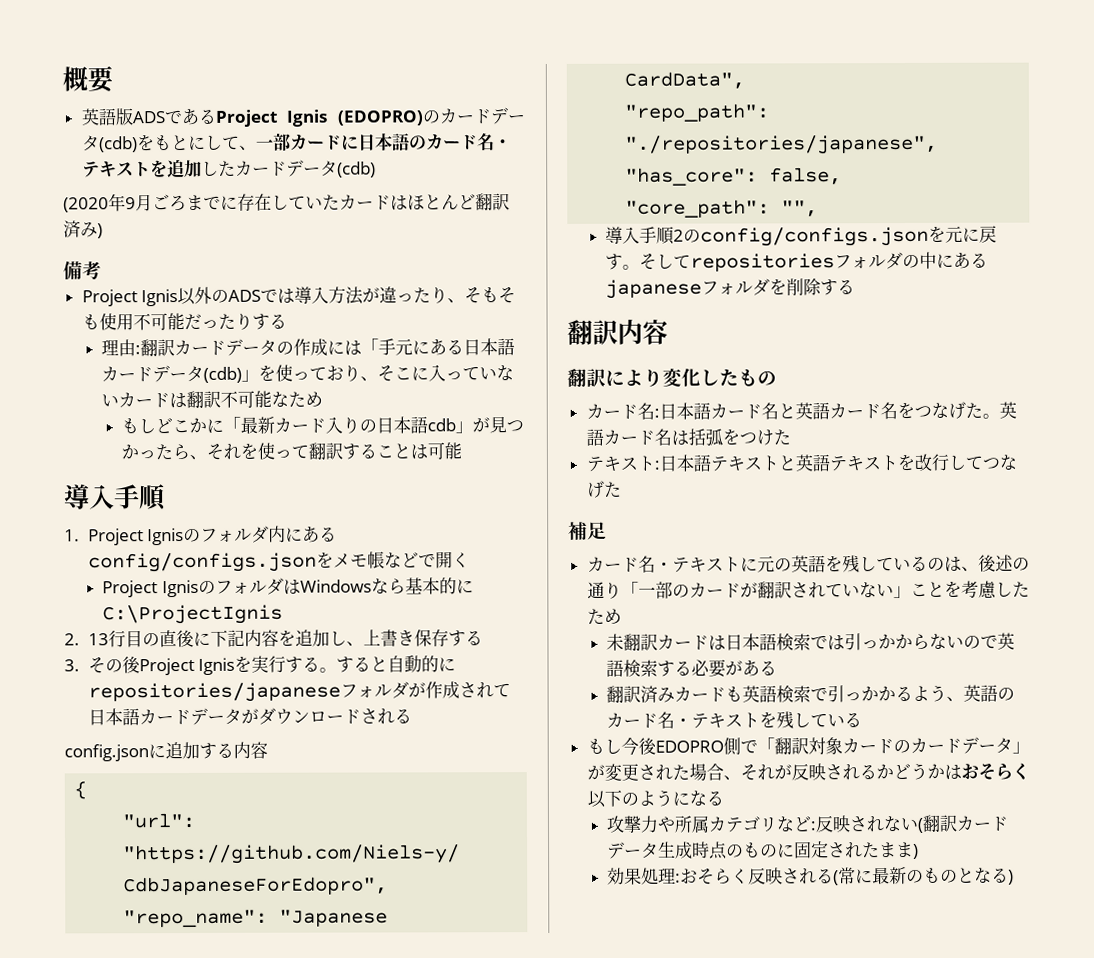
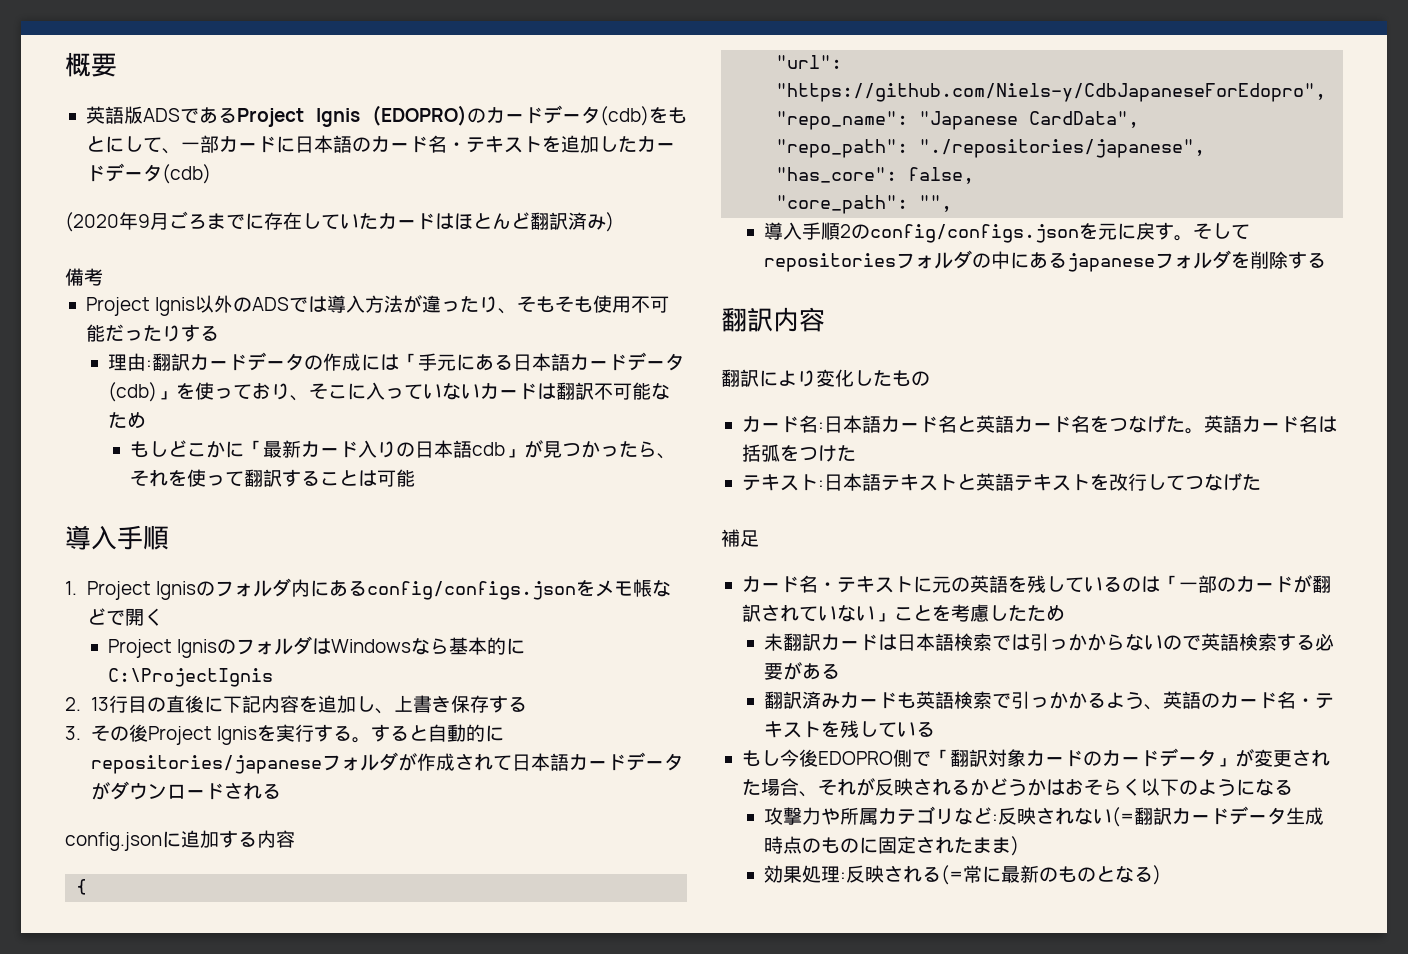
- カード名・テキストに元の英語を残しているのは、後述の通り「一部のカードが翻訳されていない」ことを考慮したため
+ カード名・テキストに元の英語を残しているのは「一部のカードが翻訳されていない」ことを考慮したため
- 攻撃力や所属カテゴリなど:反映されない(翻訳カードデータ生成時点のものに固定されたまま)
+ 攻撃力や所属カテゴリなど:反映されない(=翻訳カードデータ生成時点のものに固定されたまま)
- 効果処理:おそらく反映される(常に最新のものとなる)
+ 効果処理:反映される(=常に最新のものとなる)

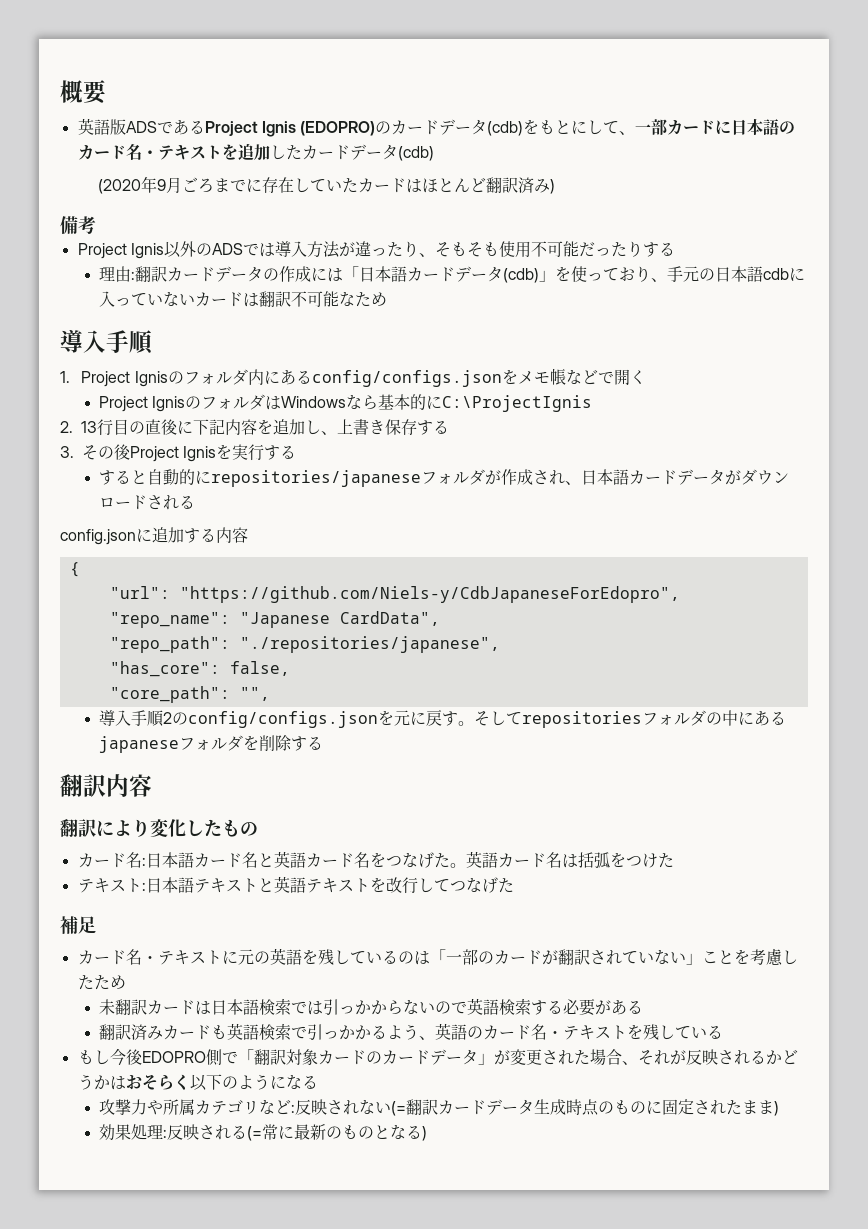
- 理由:翻訳カードデータの作成には「手元にある日本語カードデータ(cdb)」を使っており、そこに入っていないカードは翻訳不可能なため
+ 理由:翻訳カードデータの作成には「日本語カードデータ(cdb)」を使っており、手元の日本語cdbに入っていないカードは翻訳不可能なため
- もしどこかに「最新カード入りの日本語cdb」が見つかったら、それを使って翻訳することは可能
- 3.その後Project Ignisを実行する。すると自動的にrepositories/japaneseフォルダが作成されて日本語カードデータがダウンロードされる
+ 3.その後Project Ignisを実行する
+ すると自動的にrepositories/japaneseフォルダが作成され、日本語カードデータがダウンロードされる

